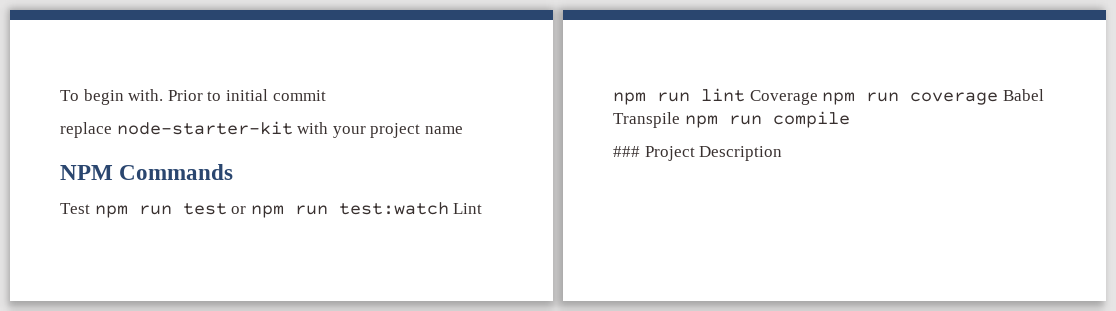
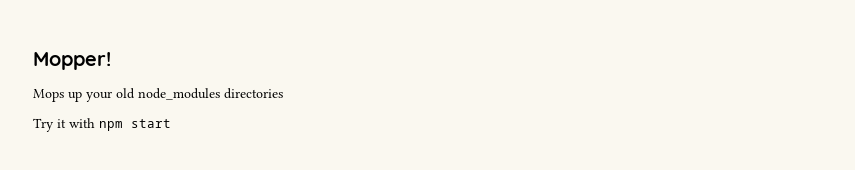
- To begin with. Prior to initial commit
- replace node-starter-kit with your project name
- NPM Commands
- Test npm run test or npm run test:watch Lint npm run lint Coverage npm run coverage Babel Transpile npm run compile
- ### Project Description
+ Mopper!
+ Mops up your old node_modules directories
+ Try it with npm start

